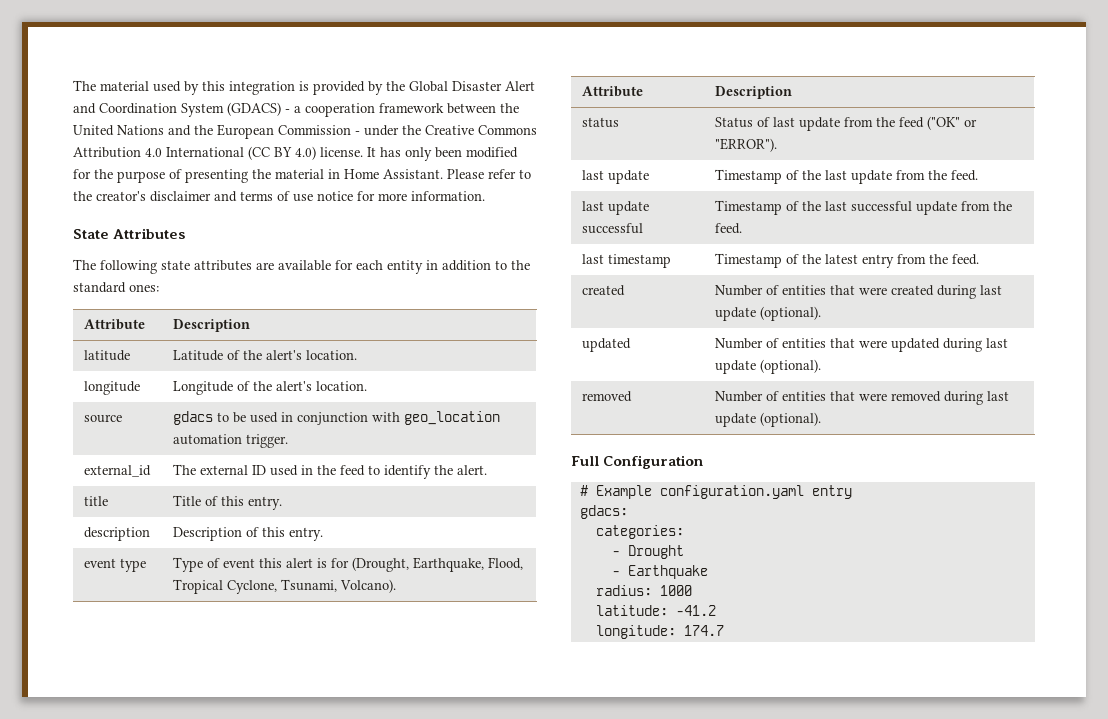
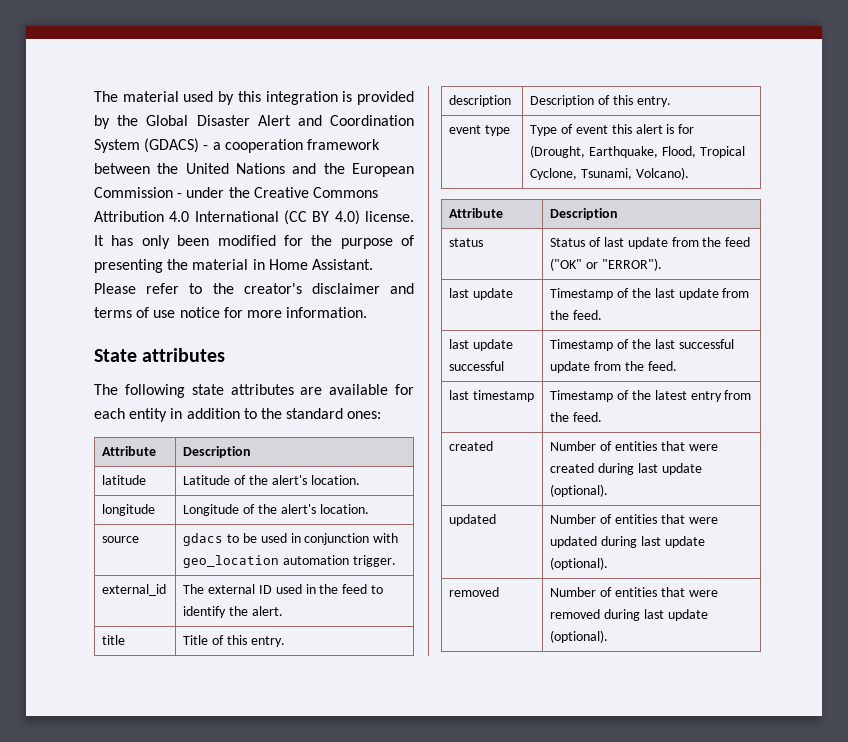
- State Attributes
+ State attributes
- Full Configuration
- # Example configuration.yaml entry
- gdacs:
- categories:
- - Drought
- - Earthquake
- radius: 1000
- latitude: -41.2
- longitude: 174.7

